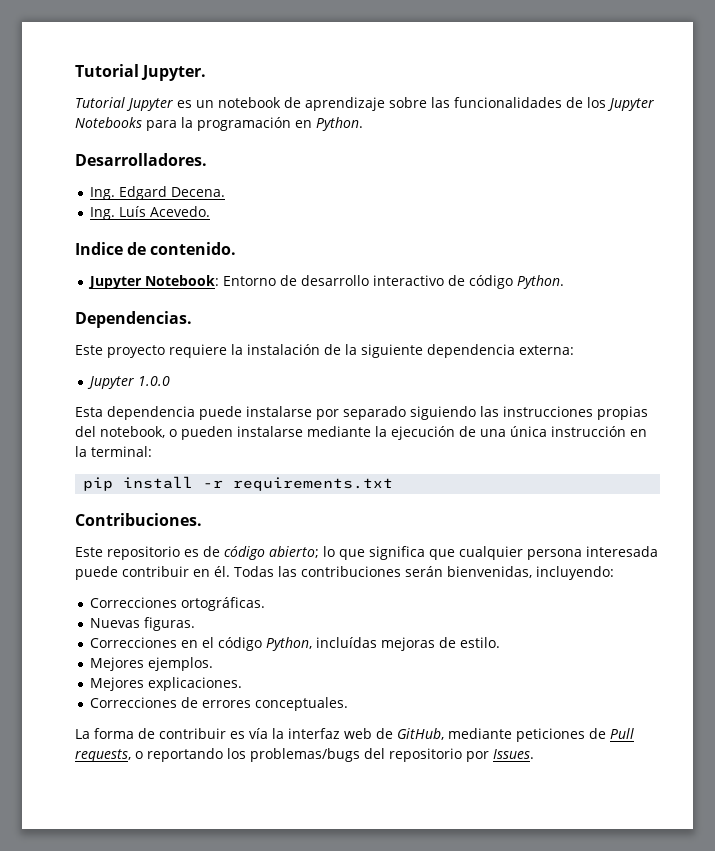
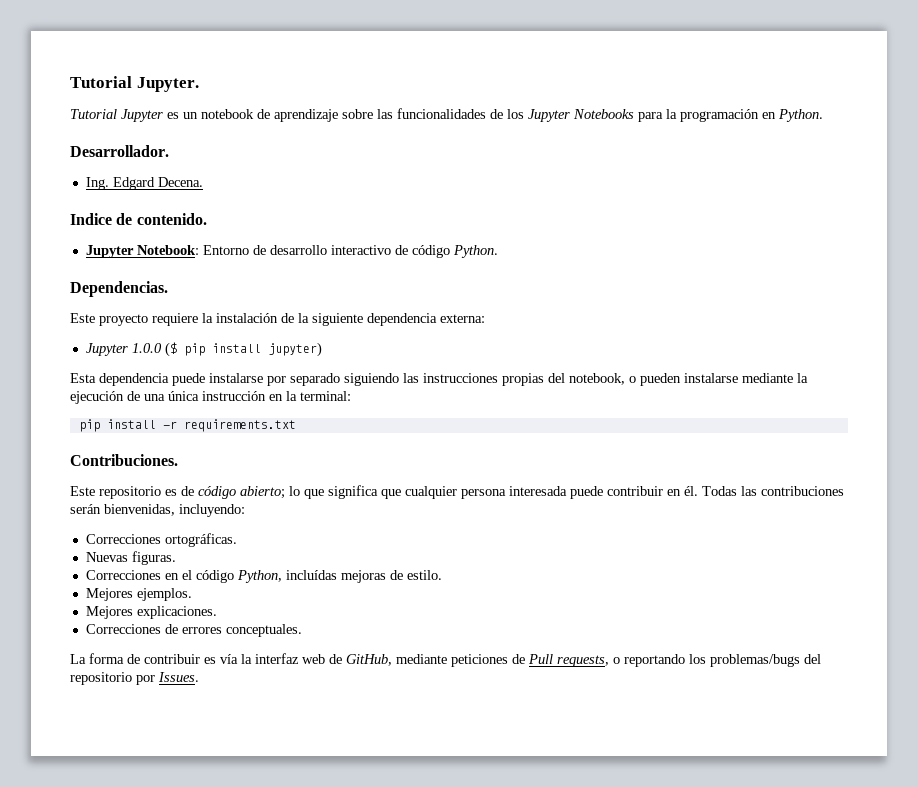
- Desarrolladores.
+ Desarrollador.
- Ing. Luís Acevedo.
- Jupyter 1.0.0
+ Jupyter 1.0.0 ($ pip install jupyter)

